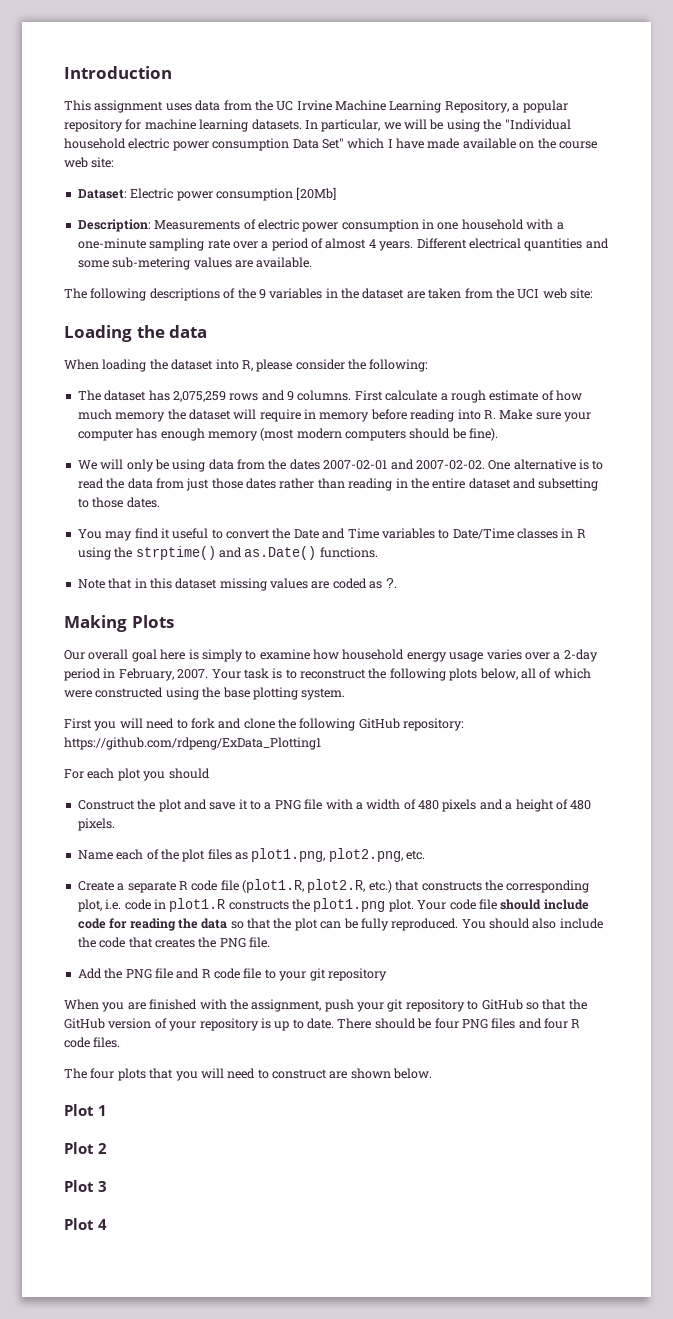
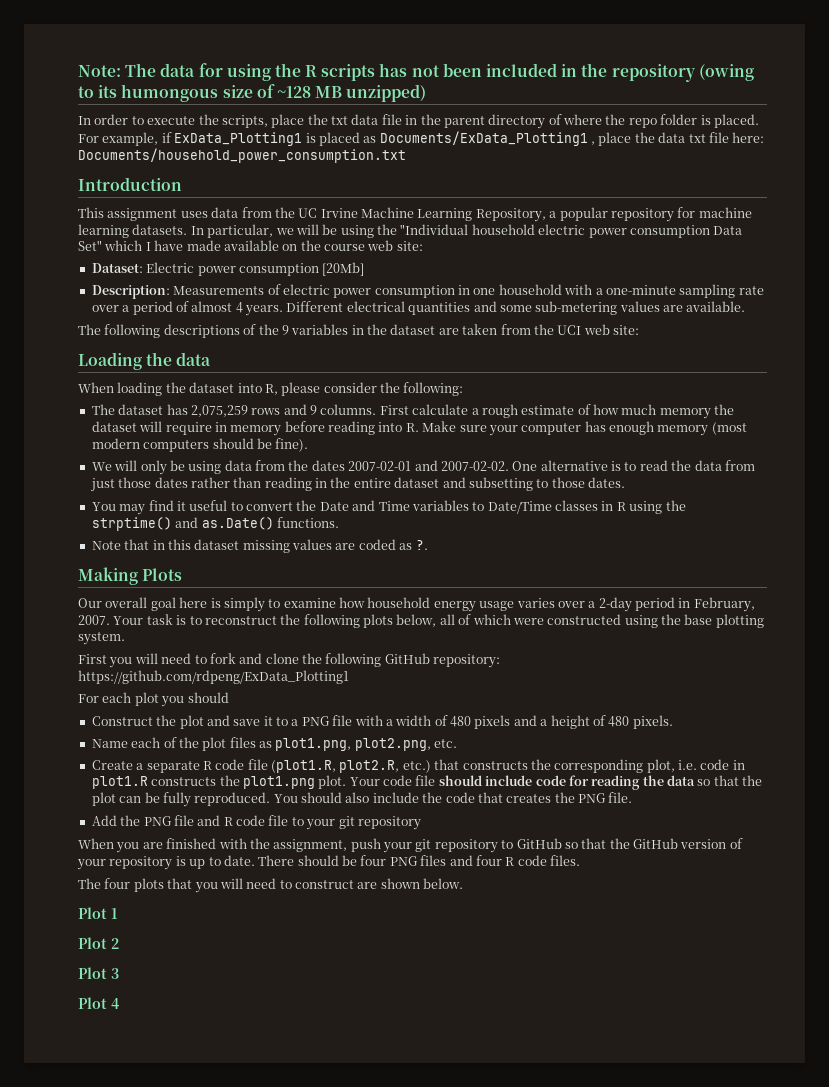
+ Note: The data for using the R scripts has not been included in the repository (owing to its humongous size of ~128 MB unzipped)
+ In order to execute the scripts, place the txt data file in the parent directory of where the repo folder is placed. For example, if ExData_Plotting1 is placed as Documents/ExData_Plotting1 , place the data txt file here: Documents/household_power_consumption.txt

